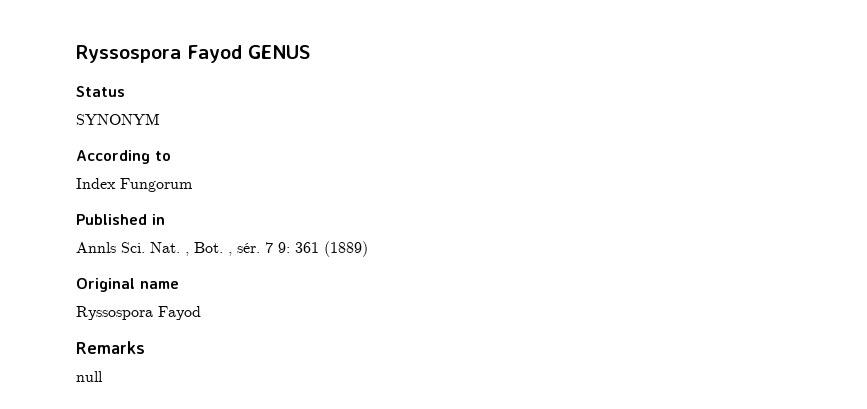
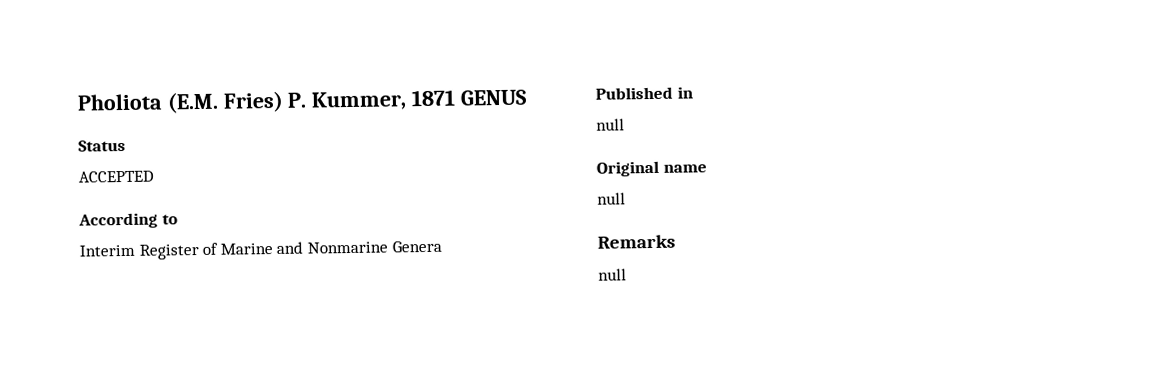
- Ryssospora Fayod GENUS
+ Pholiota (E.M. Fries) P. Kummer, 1871 GENUS
- SYNONYM
+ ACCEPTED
- Index Fungorum
+ Interim Register of Marine and Nonmarine Genera
  Published in
- Annls Sci. Nat. , Bot. , sér. 7 9: 361 (1889)
+ null
  Original name
- Ryssospora Fayod
+ null

